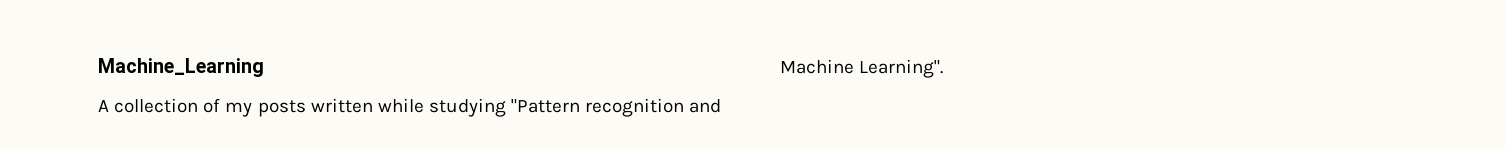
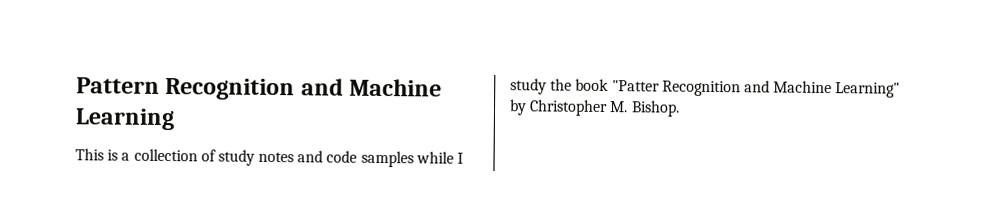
- Machine_Learning
- A collection of my posts written while studying "Pattern recognition and Machine Learning".
+ Pattern Recognition and Machine Learning
+ This is a collection of study notes and code samples while I study the book "Patter Recognition and Machine Learning" by Christopher M. Bishop.

